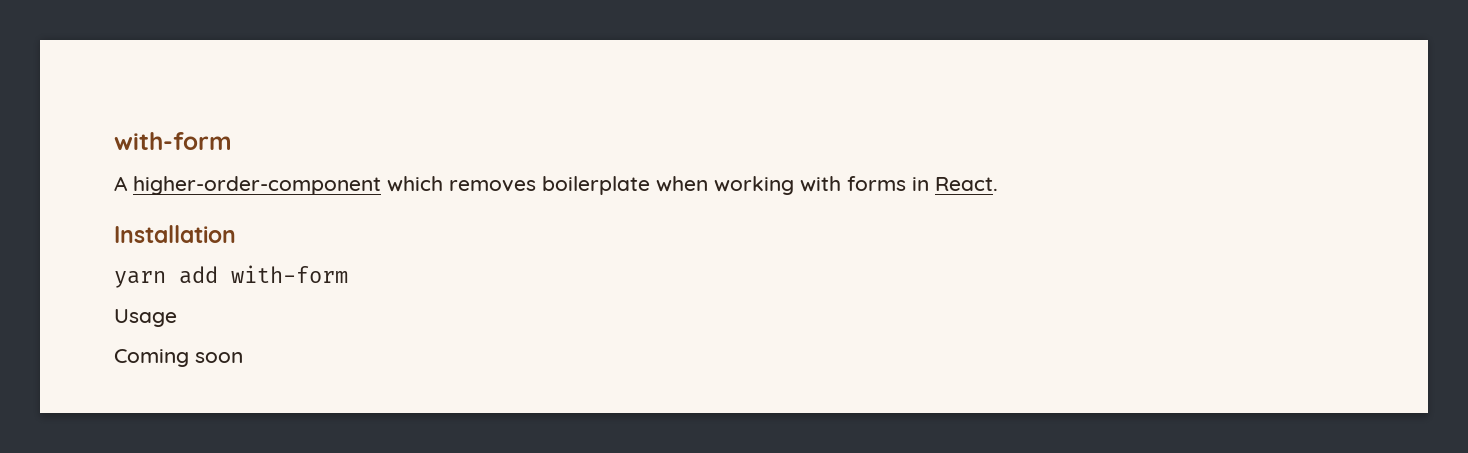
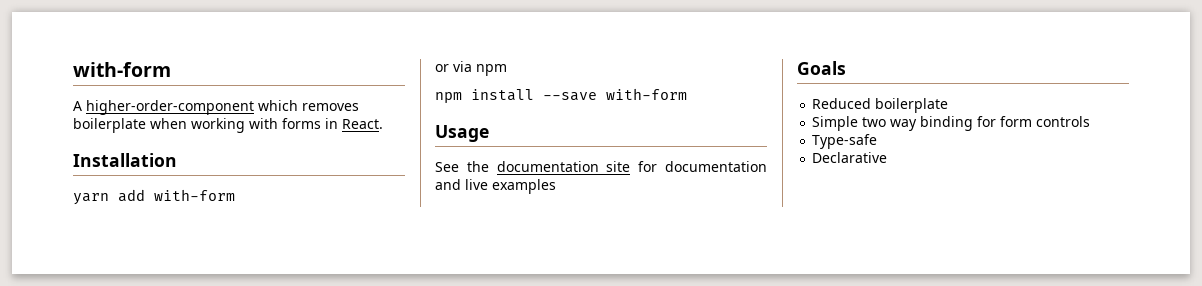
+ or via npm
+ npm install --save with-form
  Usage
- Coming soon
+ See the documentation site for documentation and live examples
+ Goals
+ Reduced boilerplate
+ Simple two way binding for form controls
+ Type-safe
+ Declarative

